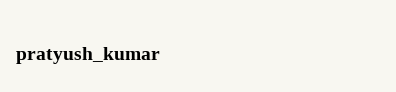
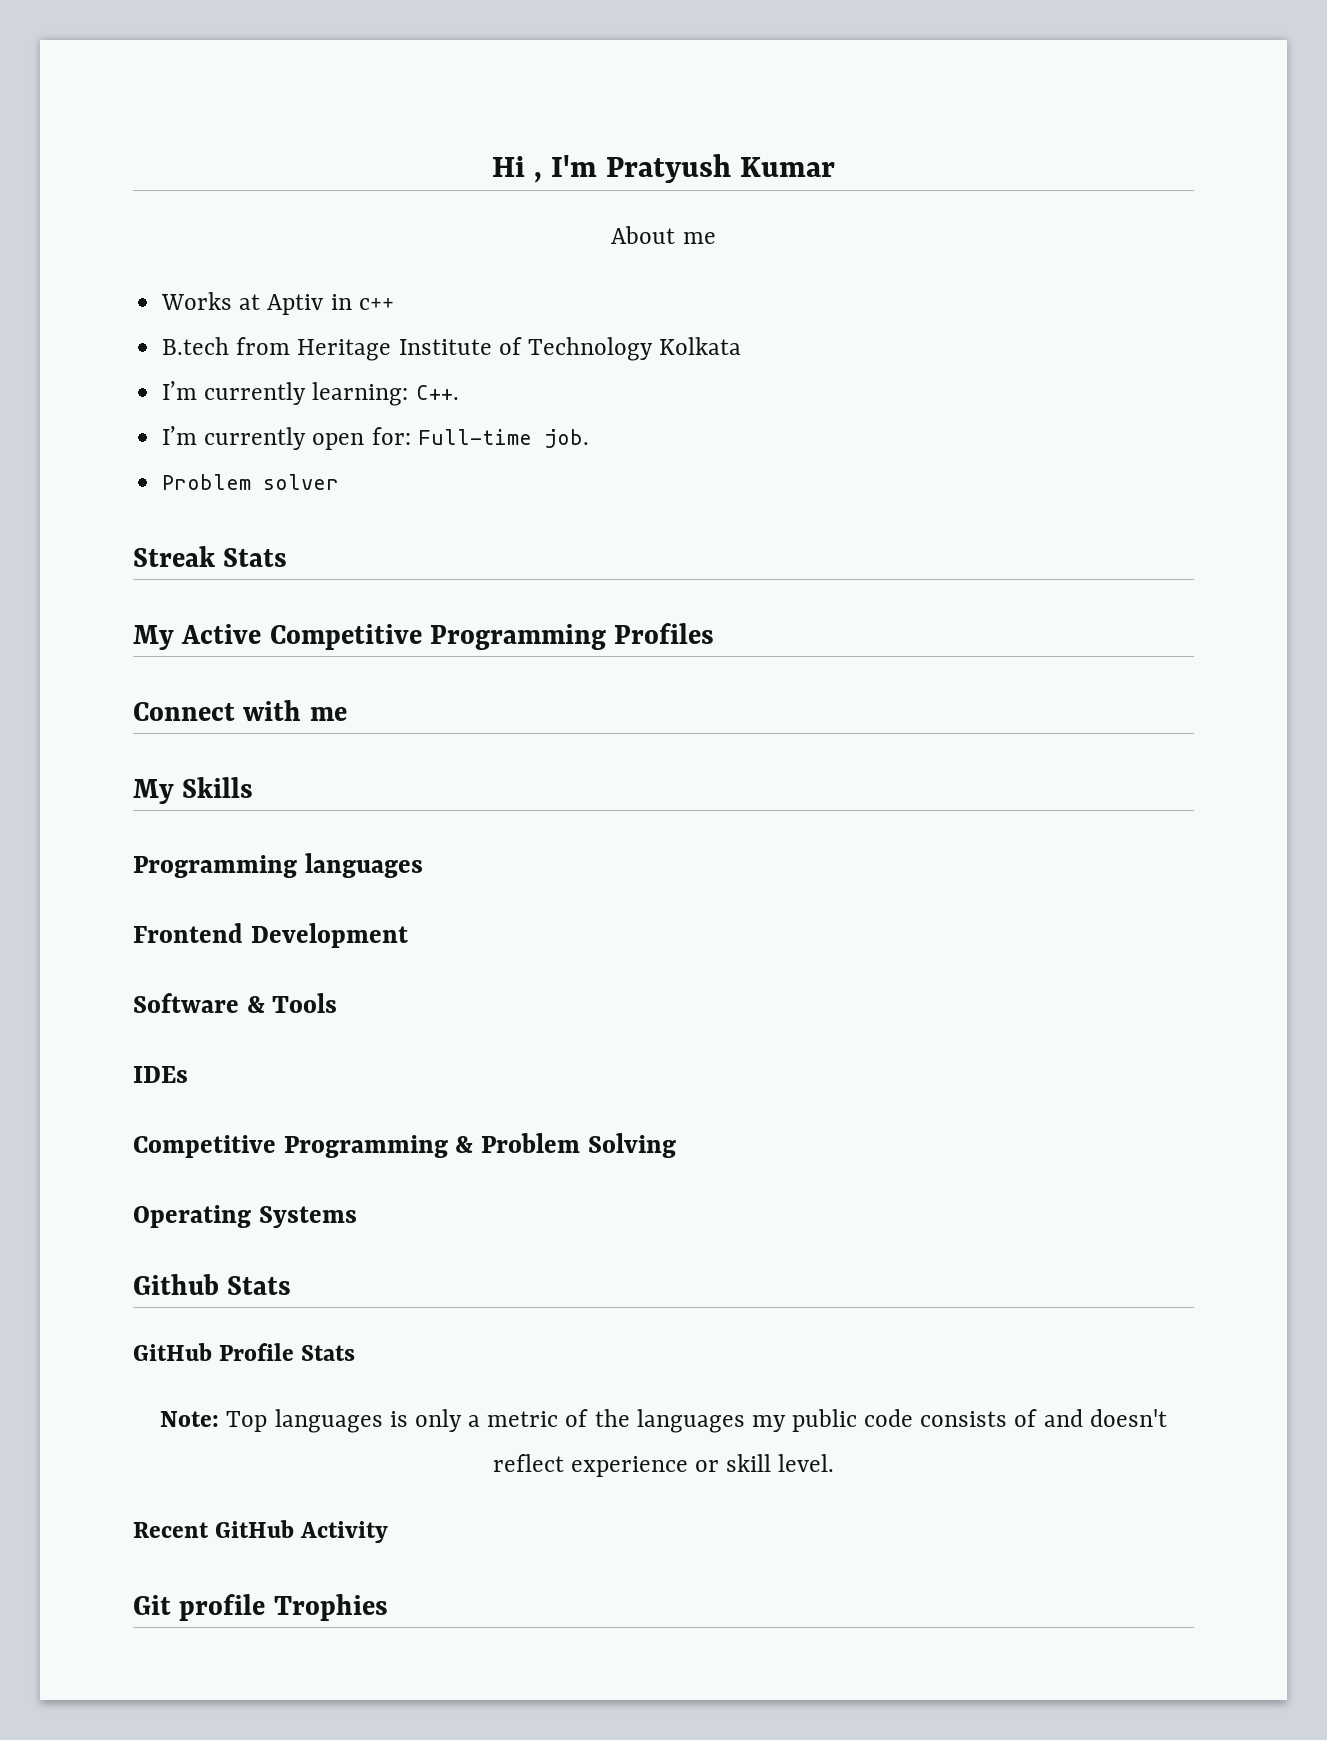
- pratyush_kumar
+ Hi , I'm Pratyush Kumar
+ About me
+ Works at Aptiv in c++
+ B.tech from Heritage Institute of Technology Kolkata
+ I’m currently learning: C++.
+ I’m currently open for: Full-time job.
+ Problem solver
+ Streak Stats
+ My Active Competitive Programming Profiles
+ Connect with me
+ My Skills
+ Programming languages
+ Frontend Development
+ Software & Tools
+ IDEs
+ Competitive Programming & Problem Solving
+ Operating Systems
+ Github Stats
+ GitHub Profile Stats
+ Note: Top languages is only a metric of the languages my public code consists of and doesn't reflect experience or skill level.
+ Recent GitHub Activity
+ Git profile Trophies

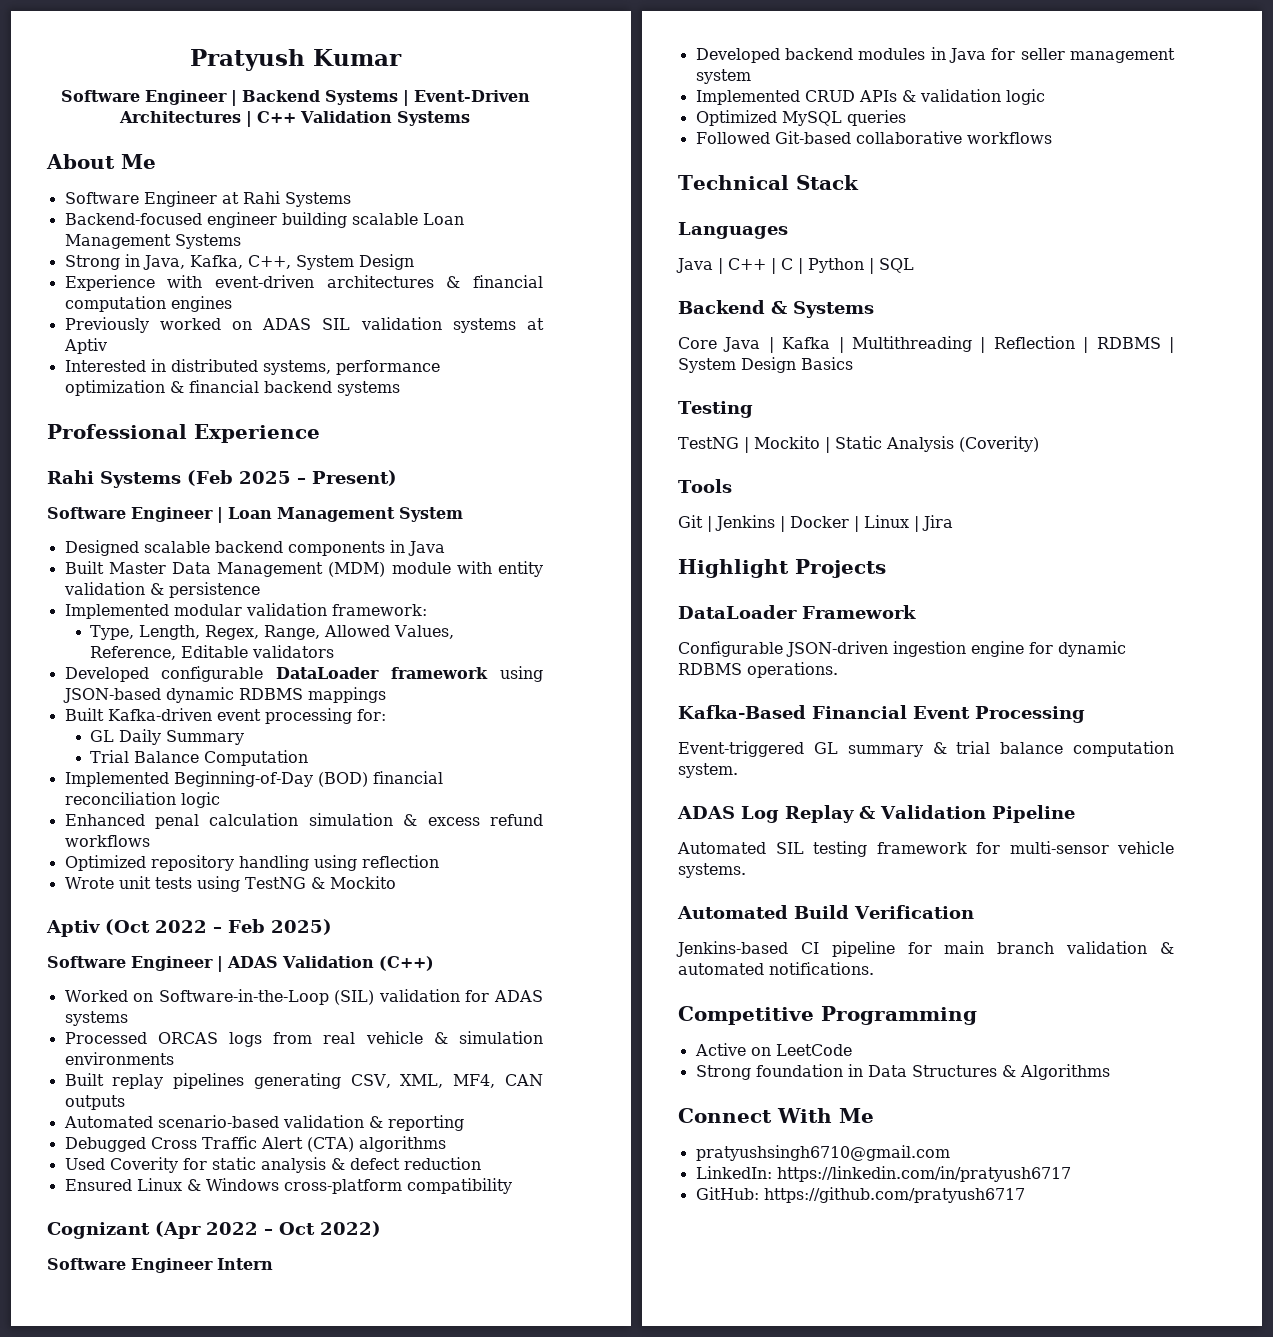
- Hi , I'm Pratyush Kumar
+ Pratyush Kumar
- About me
- Works at Aptiv in c++
- B.tech from Heritage Institute of Technology Kolkata
- I’m currently learning: C++.
- I’m currently open for: Full-time job.
- Problem solver
- Streak Stats
- My Active Competitive Programming Profiles
- Connect with me
- My Skills
- Programming languages
- Frontend Development
- Software & Tools
- IDEs
- Competitive Programming & Problem Solving
- Operating Systems
- Github Stats
- GitHub Profile Stats
- Note: Top languages is only a metric of the languages my public code consists of and doesn't reflect experience or skill level.
- Recent GitHub Activity
- Git profile Trophies
+ Software Engineer | Backend Systems | Event-Driven Architectures | C++ Validation Systems
+ About Me
+ Software Engineer at Rahi Systems
+ Backend-focused engineer building scalable Loan Management Systems
+ Strong in Java, Kafka, C++, System Design
+ Experience with event-driven architectures & financial computation engines
+ Previously worked on ADAS SIL validation systems at Aptiv
+ Interested in distributed systems, performance optimization & financial backend systems
+ Professional Experience
+ Rahi Systems (Feb 2025 – Present)
+ Software Engineer | Loan Management System
+ Designed scalable backend components in Java
+ Built Master Data Management (MDM) module with entity validation & persistence
+ Implemented modular validation framework:
+ Type, Length, Regex, Range, Allowed Values, Reference, Editable validators
+ Developed configurable DataLoader framework using JSON-based dynamic RDBMS mappings
+ Built Kafka-driven event processing for:
+ GL Daily Summary
+ Trial Balance Computation
+ Implemented Beginning-of-Day (BOD) financial reconciliation logic
+ Enhanced penal calculation simulation & excess refund workflows
+ Optimized repository handling using reflection
+ Wrote unit tests using TestNG & Mockito
+ Aptiv (Oct 2022 – Feb 2025)
+ Software Engineer | ADAS Validation (C++)
+ Worked on Software-in-the-Loop (SIL) validation for ADAS systems
+ Processed ORCAS logs from real vehicle & simulation environments
+ Built replay pipelines generating CSV, XML, MF4, CAN outputs
+ Automated scenario-based validation & reporting
+ Debugged Cross Traffic Alert (CTA) algorithms
+ Used Coverity for static analysis & defect reduction
+ Ensured Linux & Windows cross-platform compatibility
+ Cognizant (Apr 2022 – Oct 2022)
+ Software Engineer Intern
+ Developed backend modules in Java for seller management system
+ Implemented CRUD APIs & validation logic
+ Optimized MySQL queries
+ Followed Git-based collaborative workflows
+ Technical Stack
+ Languages
+ Java | C++ | C | Python | SQL
+ Backend & Systems
+ Core Java | Kafka | Multithreading | Reflection | RDBMS | System Design Basics
+ Testing
+ TestNG | Mockito | Static Analysis (Coverity)
+ Tools
+ Git | Jenkins | Docker | Linux | Jira
+ Highlight Projects
+ DataLoader Framework
+ Configurable JSON-driven ingestion engine for dynamic RDBMS operations.
+ Kafka-Based Financial Event Processing
+ Event-triggered GL summary & trial balance computation system.
+ ADAS Log Replay & Validation Pipeline
+ Automated SIL testing framework for multi-sensor vehicle systems.
+ Automated Build Verification
+ Jenkins-based CI pipeline for main branch validation & automated notifications.
+ Competitive Programming
+ Active on LeetCode
+ Strong foundation in Data Structures & Algorithms
+ Connect With Me
+ pratyushsingh6710@gmail.com
+ LinkedIn: https://linkedin.com/in/pratyush6717
+ GitHub: https://github.com/pratyush6717

